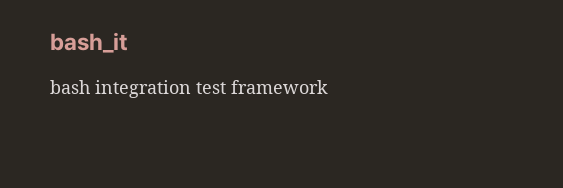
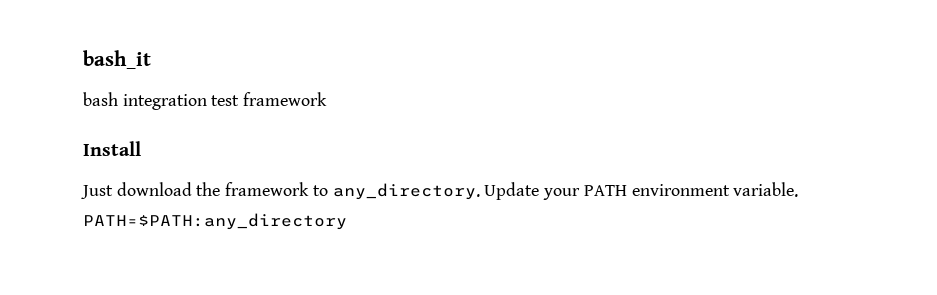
+ Install
+ Just download the framework to any_directory. Update your PATH environment variable. PATH=$PATH:any_directory

